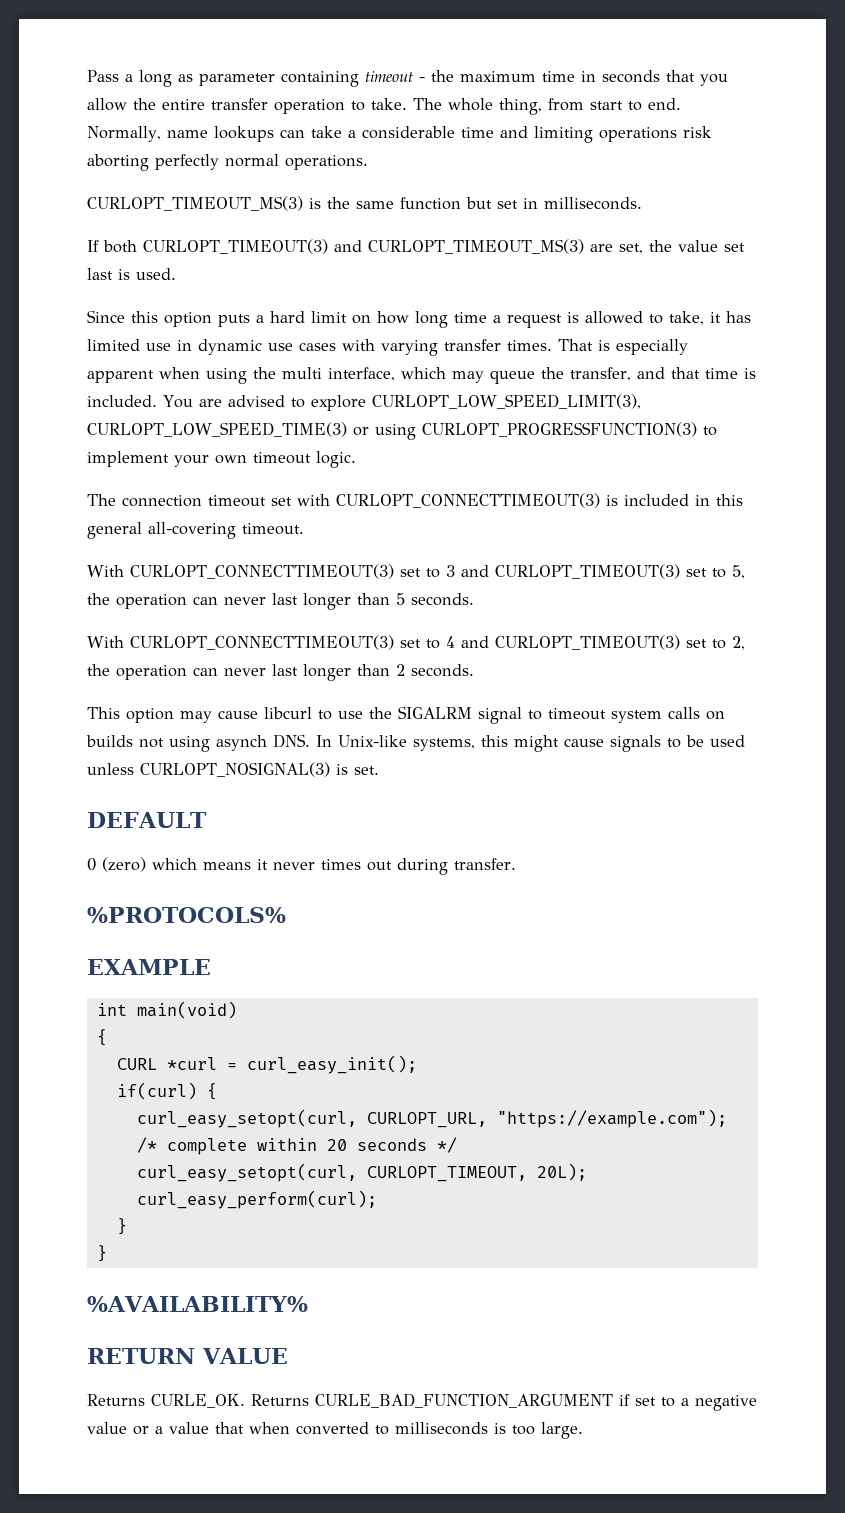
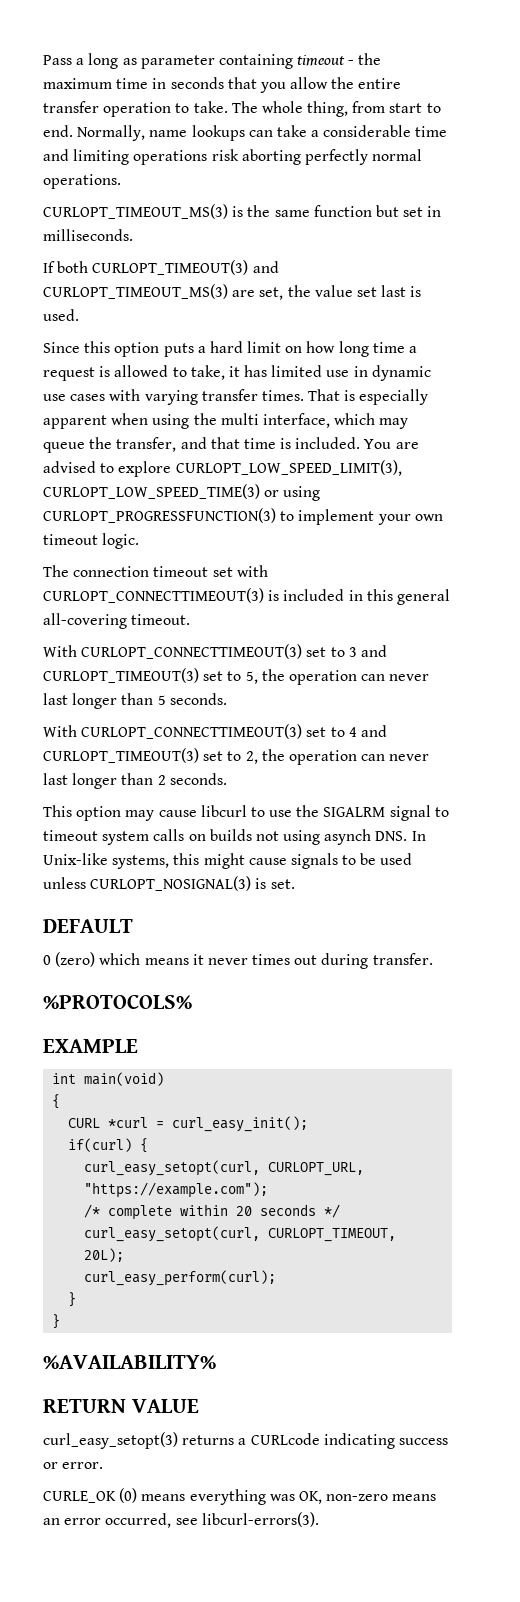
- Returns CURLE_OK. Returns CURLE_BAD_FUNCTION_ARGUMENT if set to a negative value or a value that when converted to milliseconds is too large.
+ curl_easy_setopt(3) returns a CURLcode indicating success or error.
+ CURLE_OK (0) means everything was OK, non-zero means an error occurred, see libcurl-errors(3).

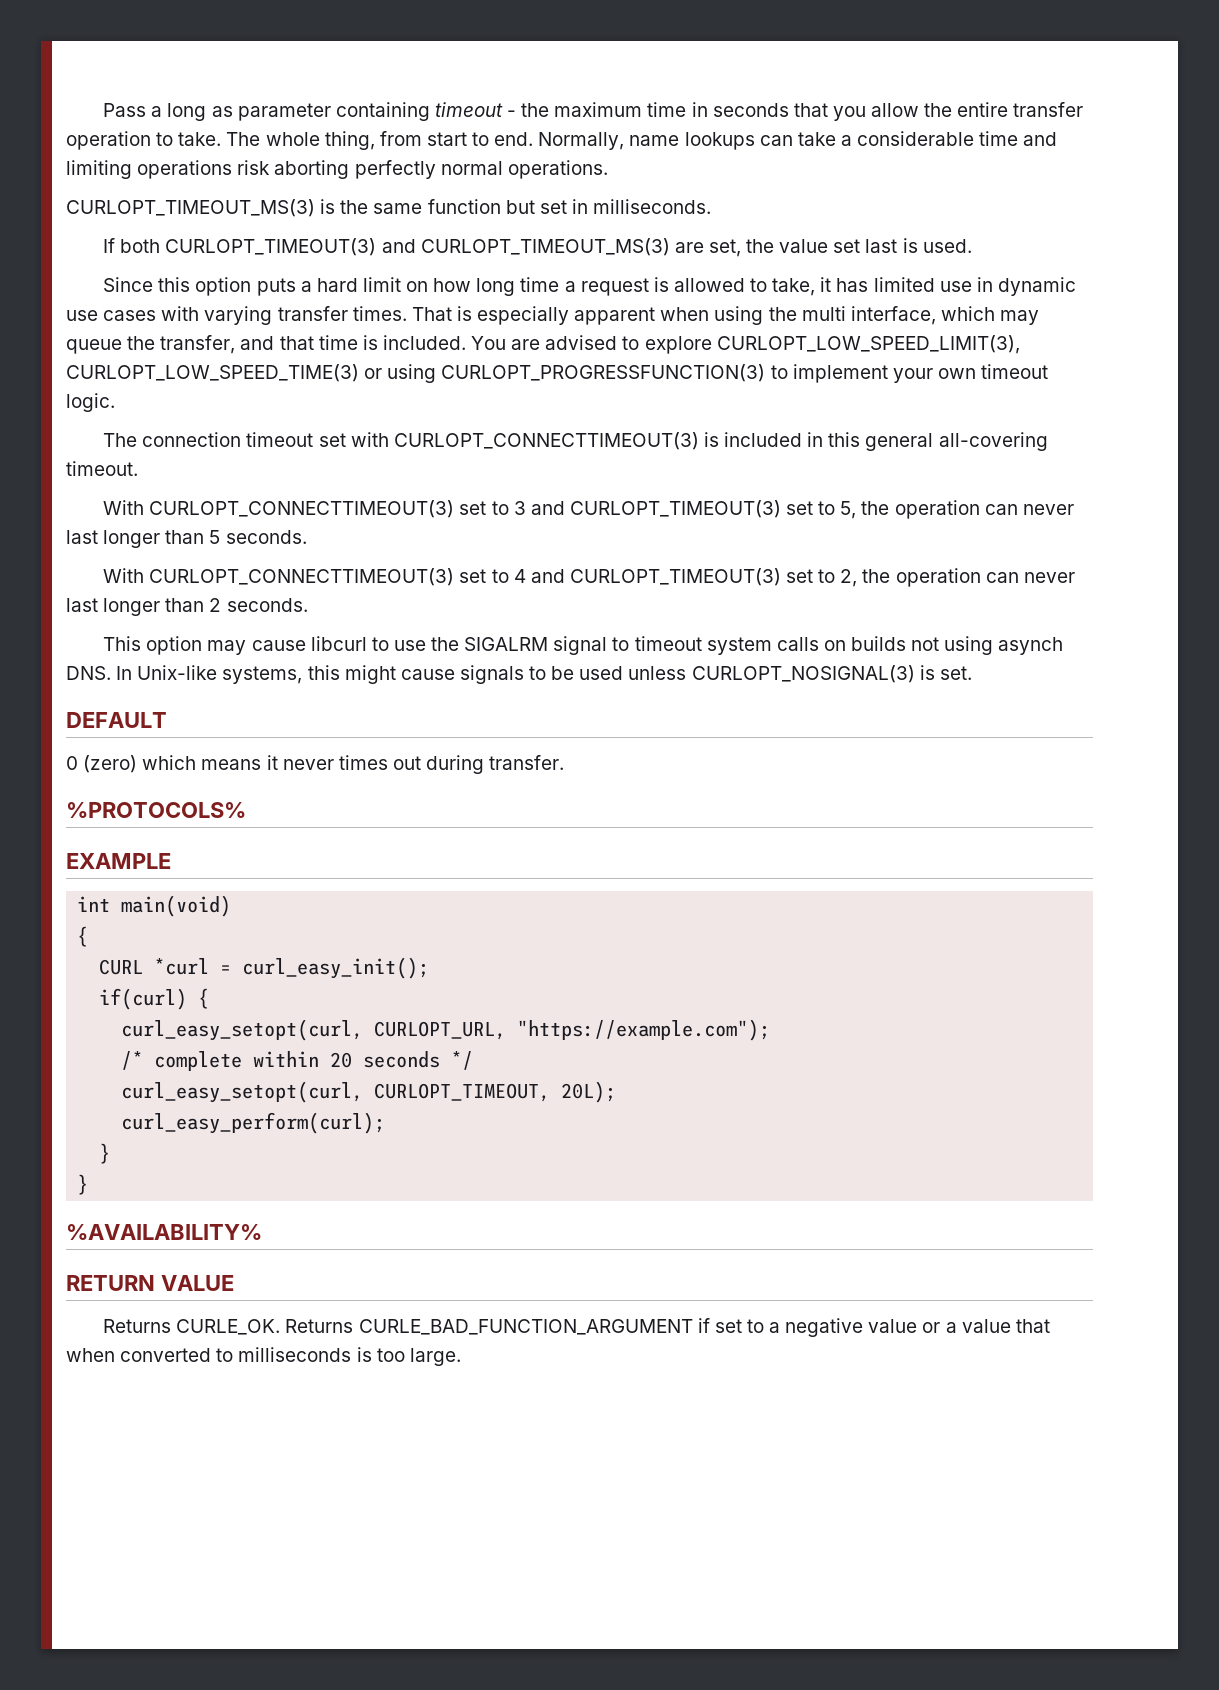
- curl_easy_setopt(3) returns a CURLcode indicating success or error.
- CURLE_OK (0) means everything was OK, non-zero means an error occurred, see libcurl-errors(3).
+ Returns CURLE_OK. Returns CURLE_BAD_FUNCTION_ARGUMENT if set to a negative value or a value that when converted to milliseconds is too large.

